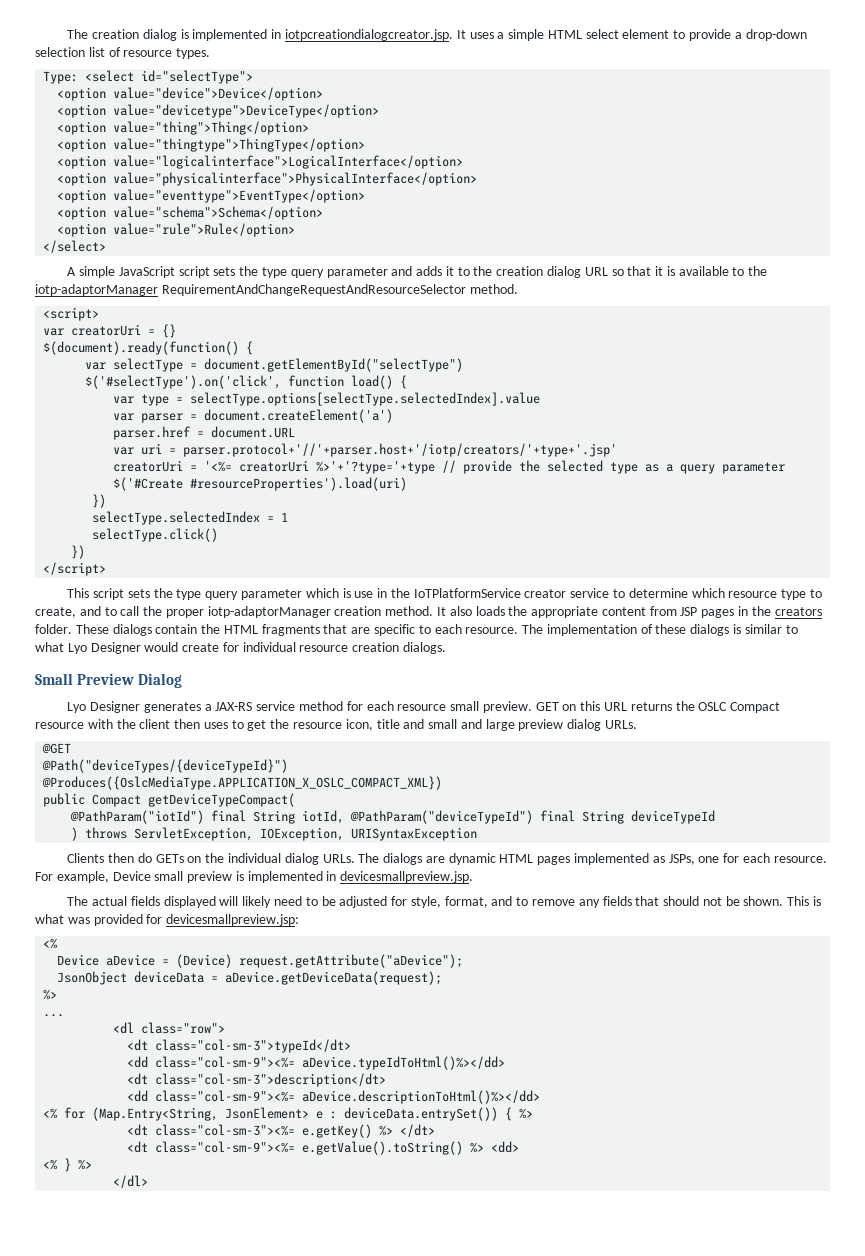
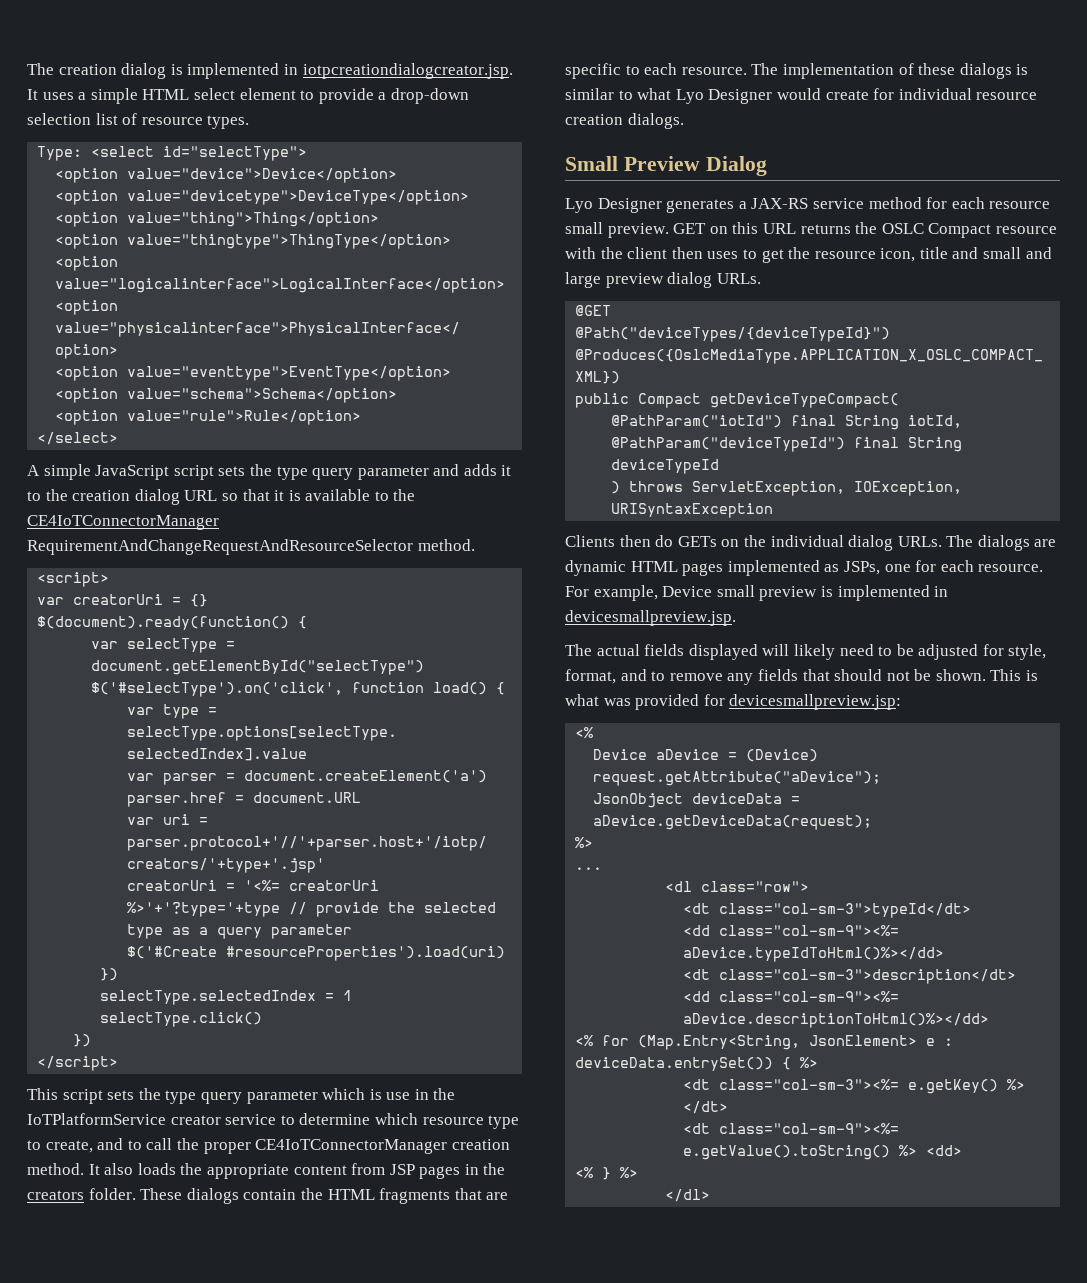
- A simple JavaScript script sets the type query parameter and adds it to the creation dialog URL so that it is available to the iotp-adaptorManager RequirementAndChangeRequestAndResourceSelector method.
+ A simple JavaScript script sets the type query parameter and adds it to the creation dialog URL so that it is available to the CE4IoTConnectorManager RequirementAndChangeRequestAndResourceSelector method.
- This script sets the type query parameter which is use in the IoTPlatformService creator service to determine which resource type to create, and to call the proper iotp-adaptorManager creation method.
+ This script sets the type query parameter which is use in the IoTPlatformService creator service to determine which resource type to create, and to call the proper CE4IoTConnectorManager creation method.

